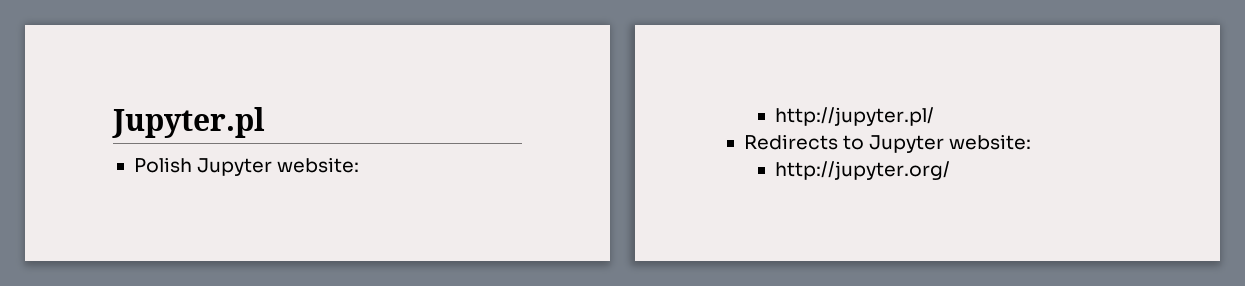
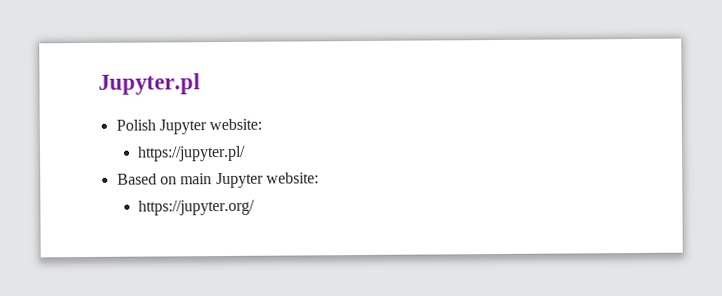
- http://jupyter.pl/
- Redirects to Jupyter website:
- http://jupyter.org/
+ https://jupyter.pl/
+ Based on main Jupyter website:
+ https://jupyter.org/

